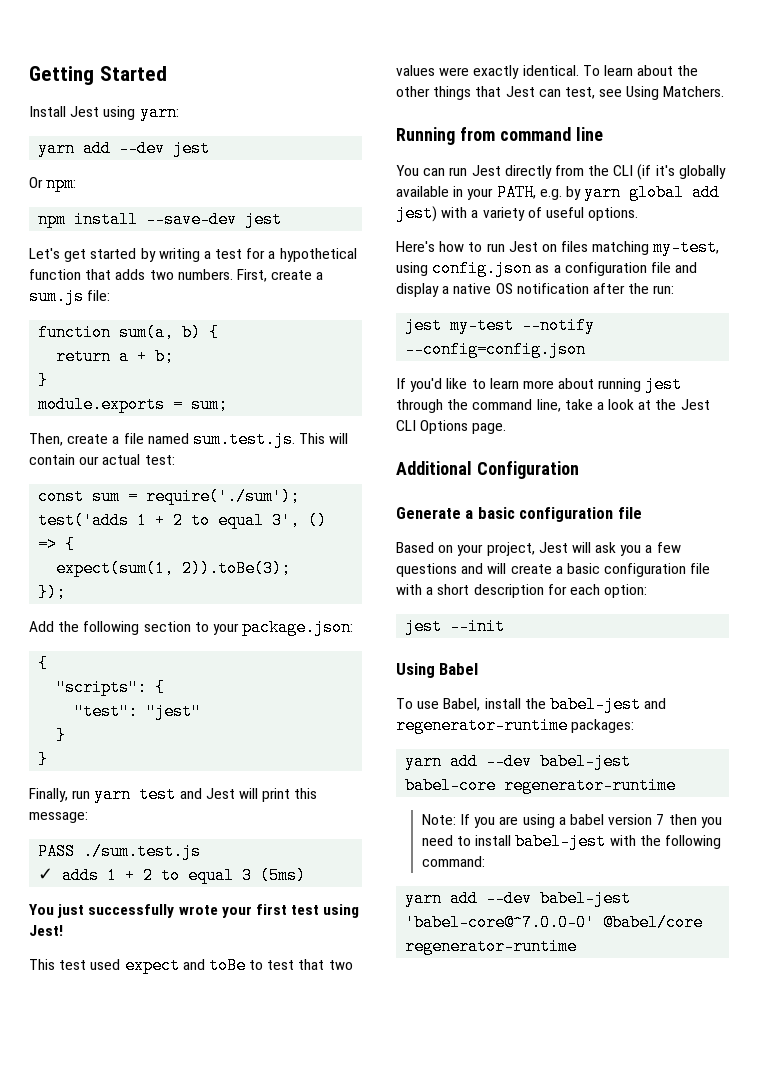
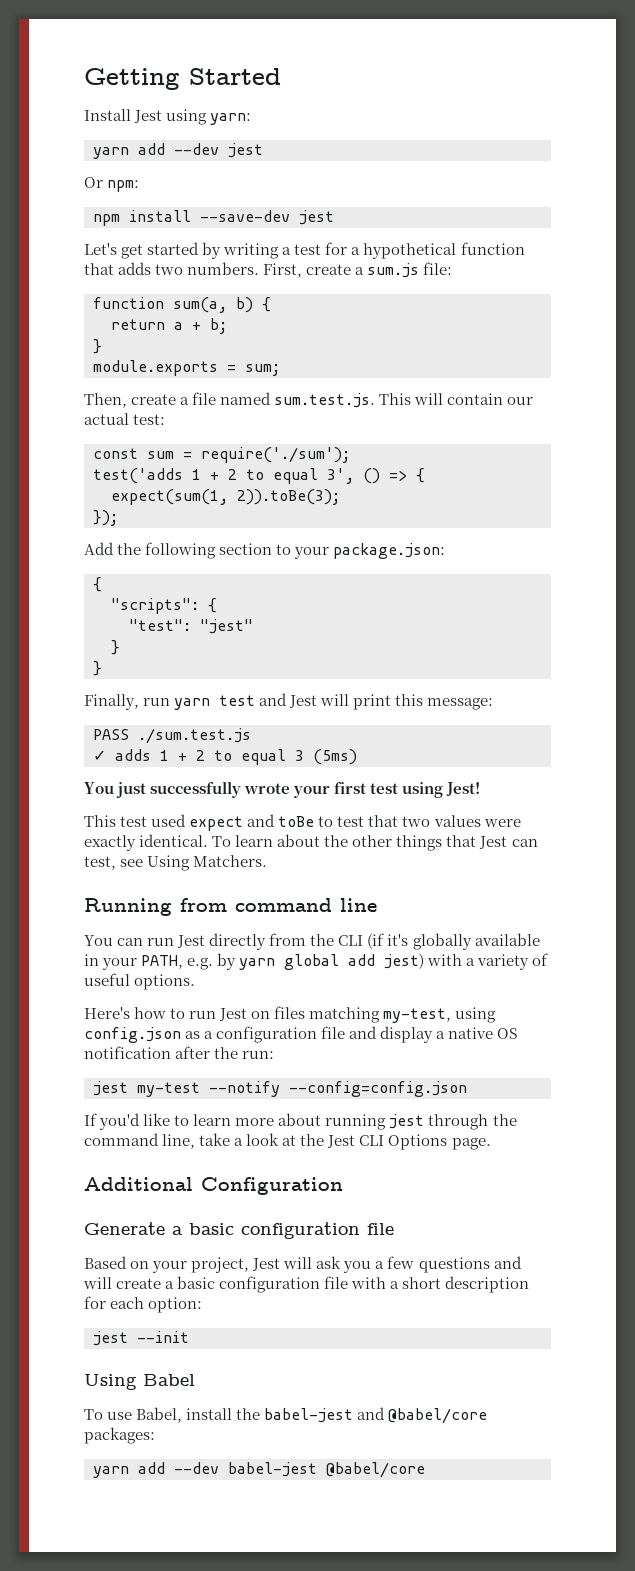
- To use Babel, install the babel-jest and regenerator-runtime packages:
+ To use Babel, install the babel-jest and @babel/core packages:
- yarn add --dev babel-jest babel-core regenerator-runtime
- Note: If you are using a babel version 7 then you need to install babel-jest with the following command:
- yarn add --dev babel-jest 'babel-core@^7.0.0-0' @babel/core regenerator-runtime
+ yarn add --dev babel-jest @babel/core

